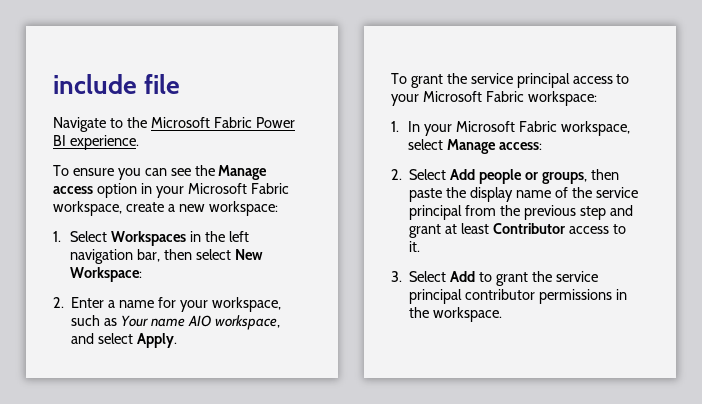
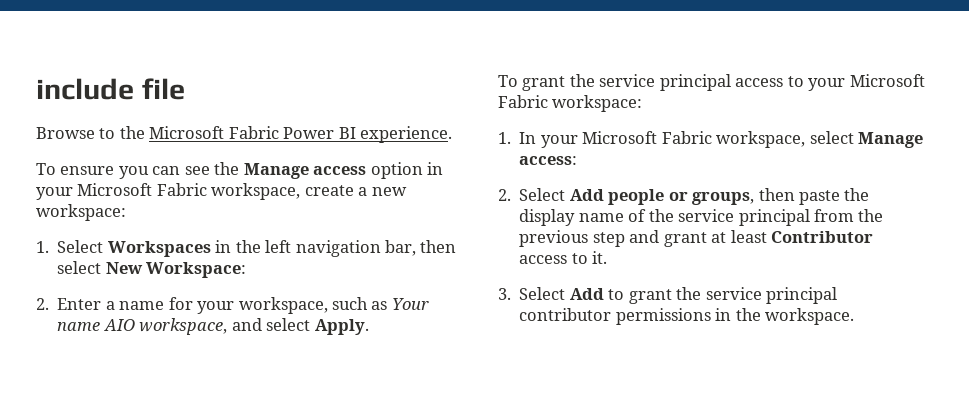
- Navigate to the Microsoft Fabric Power BI experience.
+ Browse to the Microsoft Fabric Power BI experience.

